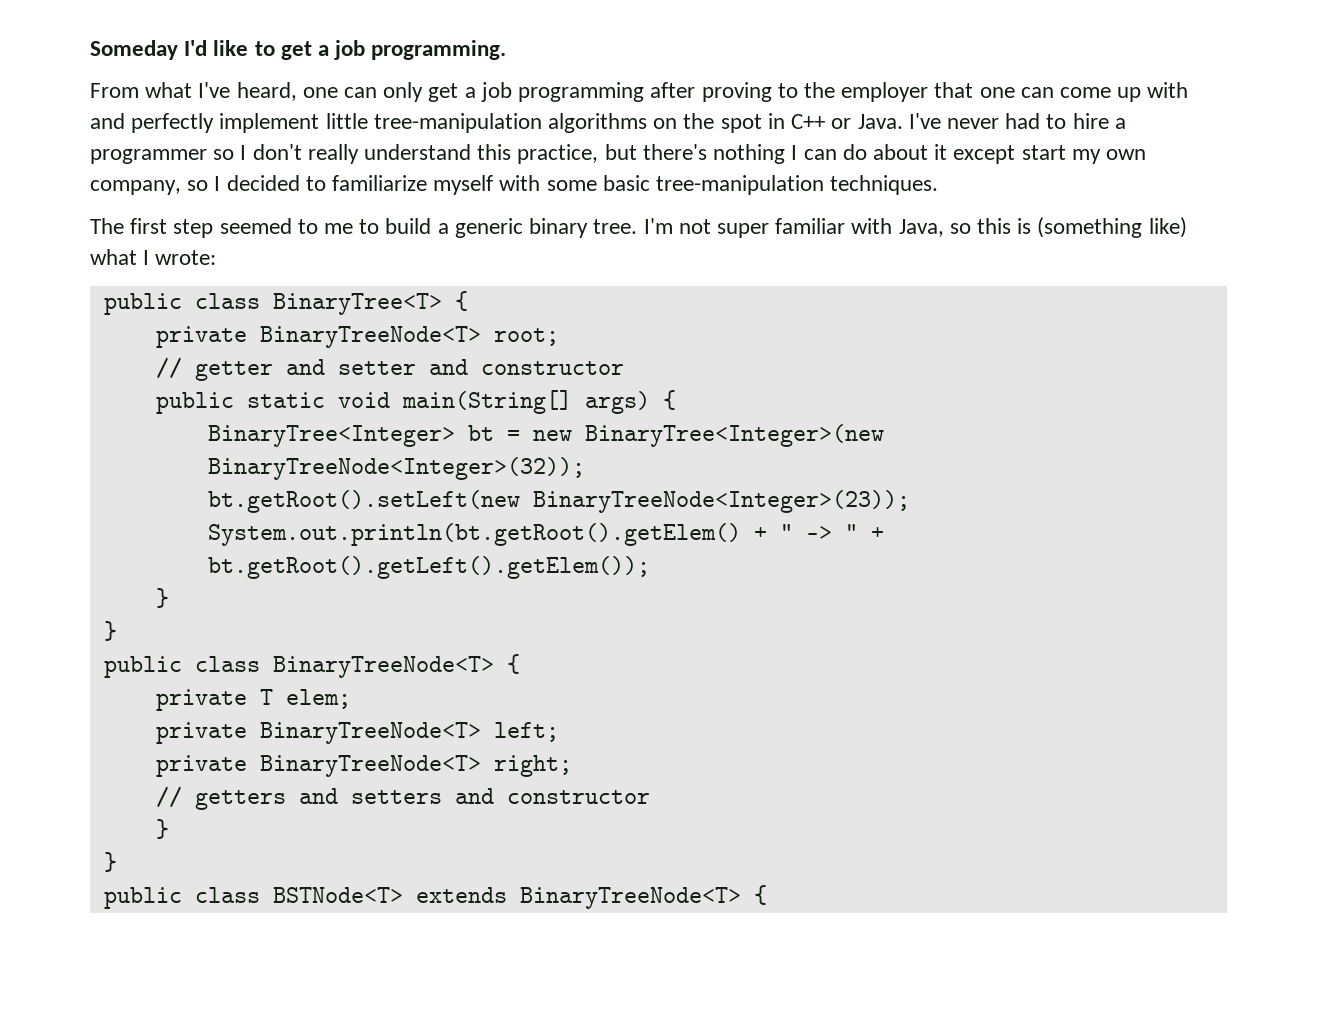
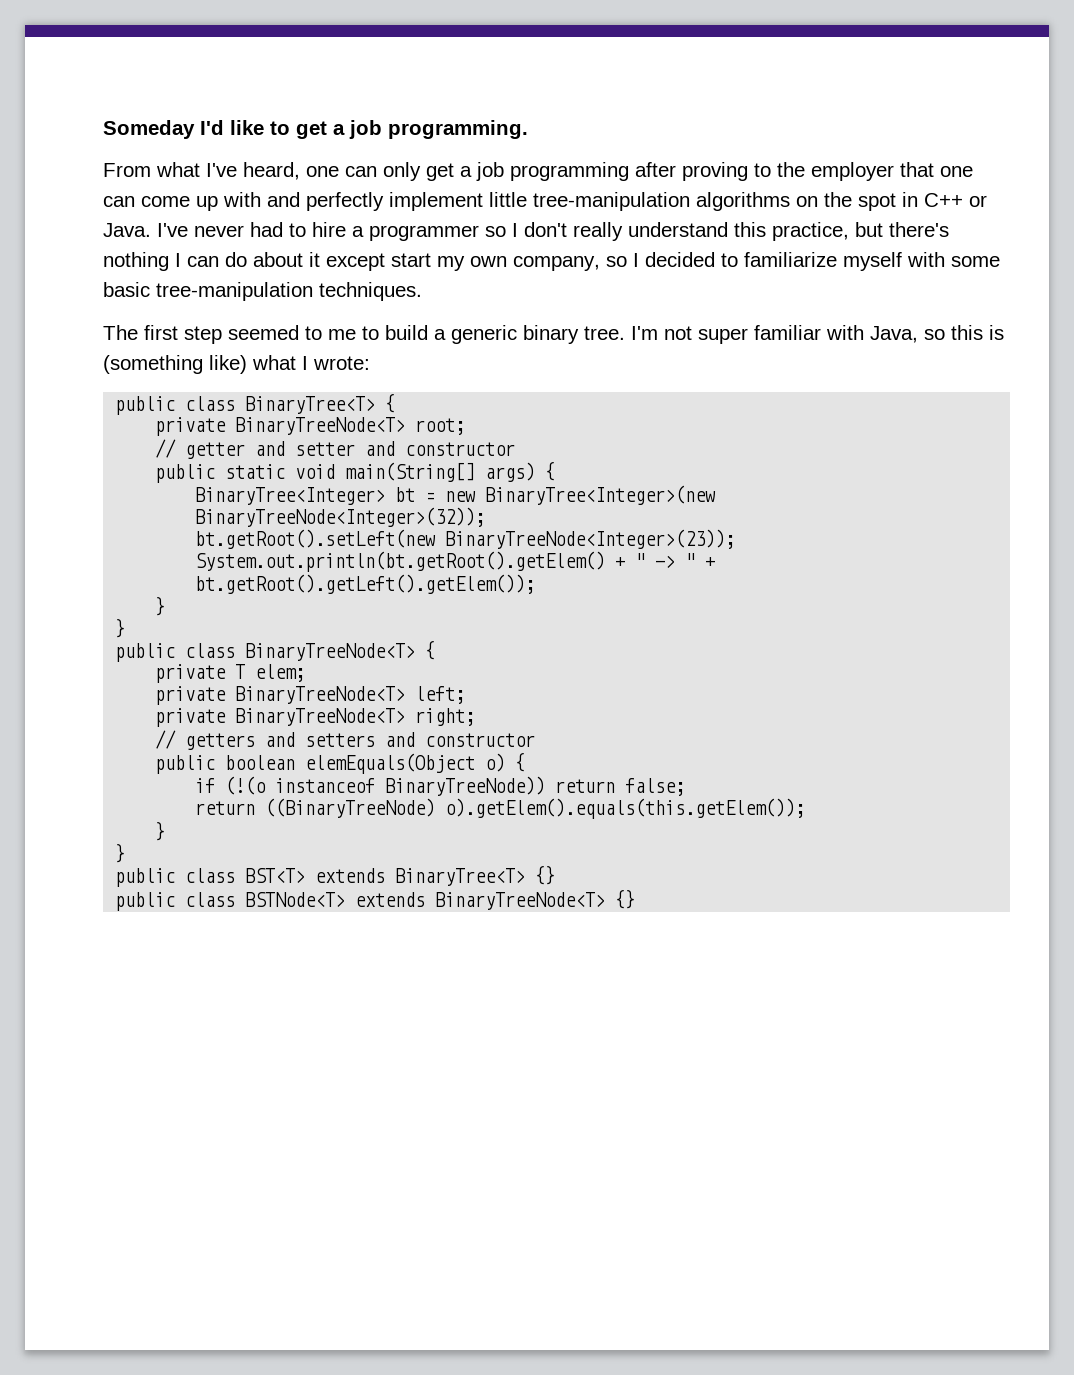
  // getters and setters and constructor
+ public boolean elemEquals(Object o) {
+ if (!(o instanceof BinaryTreeNode)) return false;
+ return ((BinaryTreeNode) o).getElem().equals(this.getElem());
  }
  }
+ public class BST<T> extends BinaryTree<T> {}
- public class BSTNode<T> extends BinaryTreeNode<T> {
+ public class BSTNode<T> extends BinaryTreeNode<T> {}

